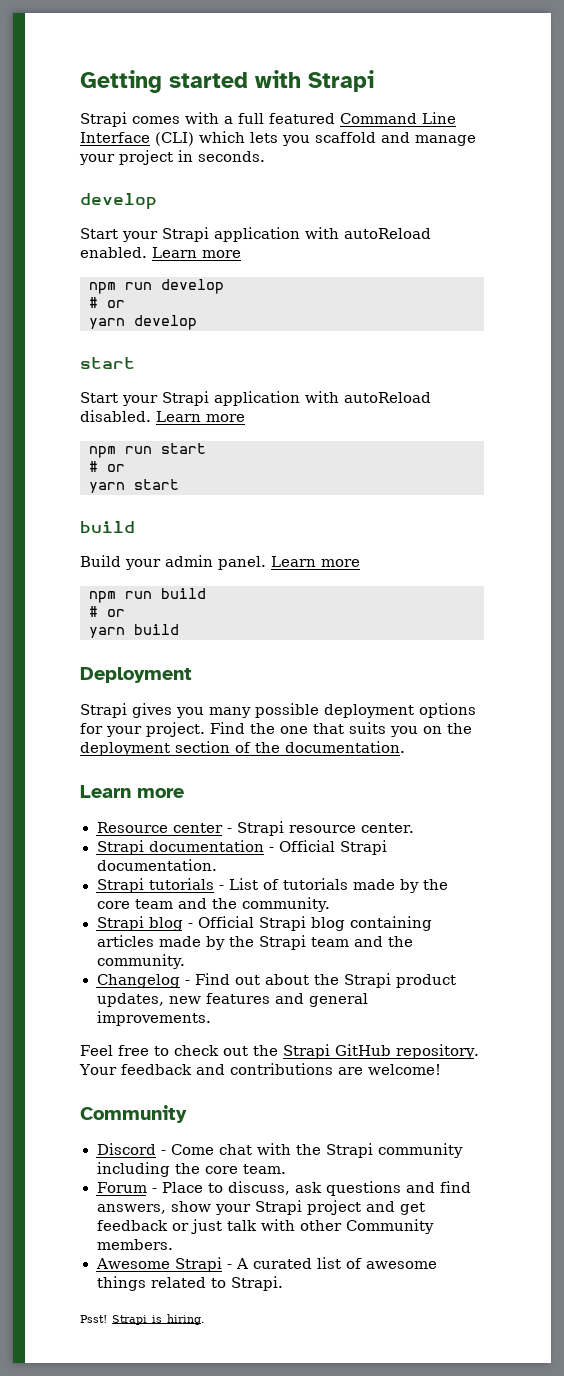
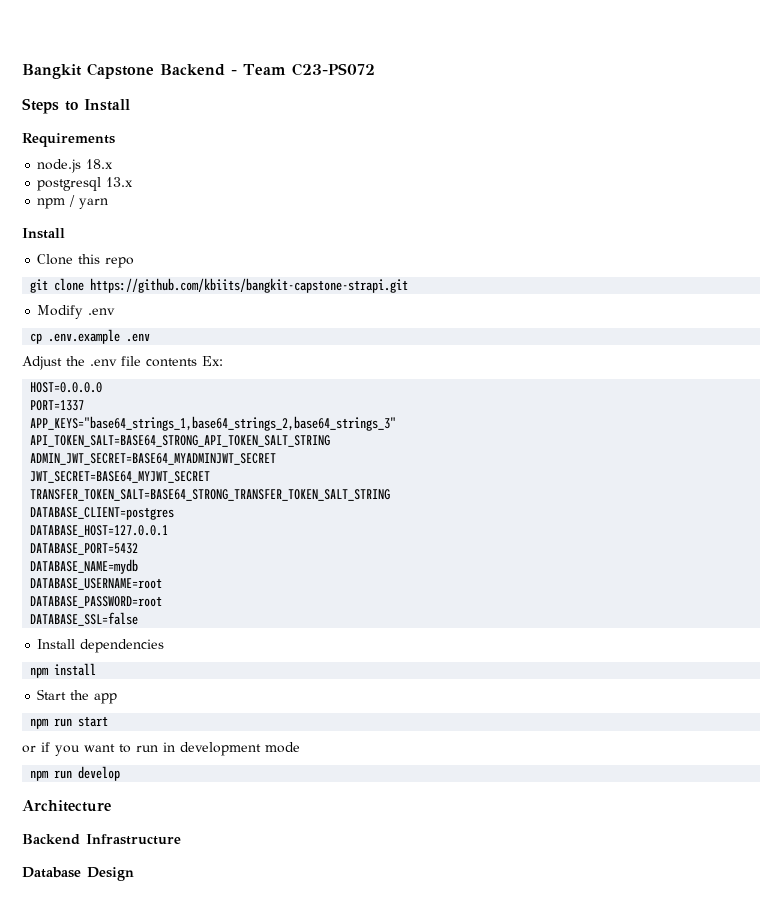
- Getting started with Strapi
- Strapi comes with a full featured Command Line Interface (CLI) which lets you scaffold and manage your project in seconds.
- develop
- Start your Strapi application with autoReload enabled. Learn more
+ Bangkit Capstone Backend - Team C23-PS072
+ Steps to Install
+ Requirements
+ node.js 18.x
+ postgresql 13.x
+ npm / yarn
+ Install
+ Clone this repo
+ git clone https://github.com/kbiits/bangkit-capstone-strapi.git
+ Modify .env
+ cp .env.example .env
+ Adjust the .env file contents Ex:
+ HOST=0.0.0.0
+ PORT=1337
+ APP_KEYS="base64_strings_1,base64_strings_2,base64_strings_3"
+ API_TOKEN_SALT=BASE64_STRONG_API_TOKEN_SALT_STRING
+ ADMIN_JWT_SECRET=BASE64_MYADMINJWT_SECRET
+ JWT_SECRET=BASE64_MYJWT_SECRET
+ TRANSFER_TOKEN_SALT=BASE64_STRONG_TRANSFER_TOKEN_SALT_STRING
+ DATABASE_CLIENT=postgres
+ DATABASE_HOST=127.0.0.1
+ DATABASE_PORT=5432
+ DATABASE_NAME=mydb
+ DATABASE_USERNAME=root
+ DATABASE_PASSWORD=root
+ DATABASE_SSL=false
+ Install dependencies
+ npm install
+ Start the app
+ npm run start
+ or if you want to run in development mode
  npm run develop
- # or
- yarn develop
- start
- Start your Strapi application with autoReload disabled. Learn more
- npm run start
- # or
- yarn start
- build
- Build your admin panel. Learn more
- npm run build
- # or
- yarn build
- Deployment
- Strapi gives you many possible deployment options for your project. Find the one that suits you on the deployment section of the documentation.
- Learn more
- Resource center - Strapi resource center.
- Strapi documentation - Official Strapi documentation.
- Strapi tutorials - List of tutorials made by the core team and the community.
- Strapi blog - Official Strapi blog containing articles made by the Strapi team and the community.
- Changelog - Find out about the Strapi product updates, new features and general improvements.
- Feel free to check out the Strapi GitHub repository. Your feedback and contributions are welcome!
- Community
- Discord - Come chat with the Strapi community including the core team.
- Forum - Place to discuss, ask questions and find answers, show your Strapi project and get feedback or just talk with other Community members.
- Awesome Strapi - A curated list of awesome things related to Strapi.
- Psst! Strapi is hiring.
+ Architecture
+ Backend Infrastructure
+ Database Design

